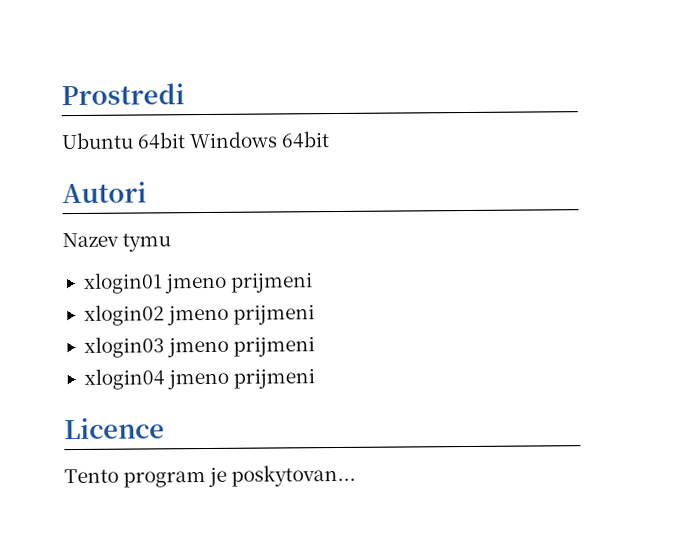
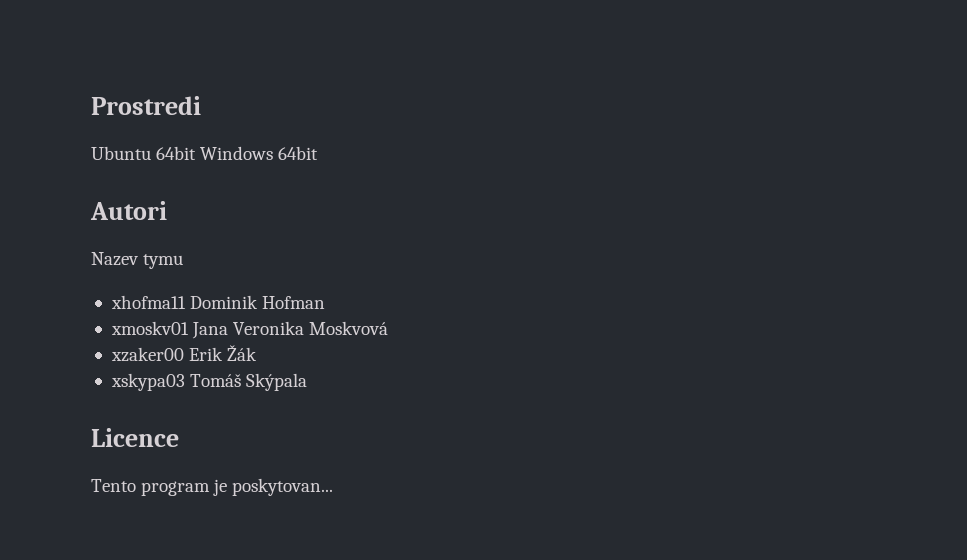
- xlogin01 jmeno prijmeni
- xlogin02 jmeno prijmeni
- xlogin03 jmeno prijmeni
- xlogin04 jmeno prijmeni
+ xhofma11 Dominik Hofman
+ xmoskv01 Jana Veronika Moskvová
+ xzaker00 Erik Žák
+ xskypa03 Tomáš Skýpala

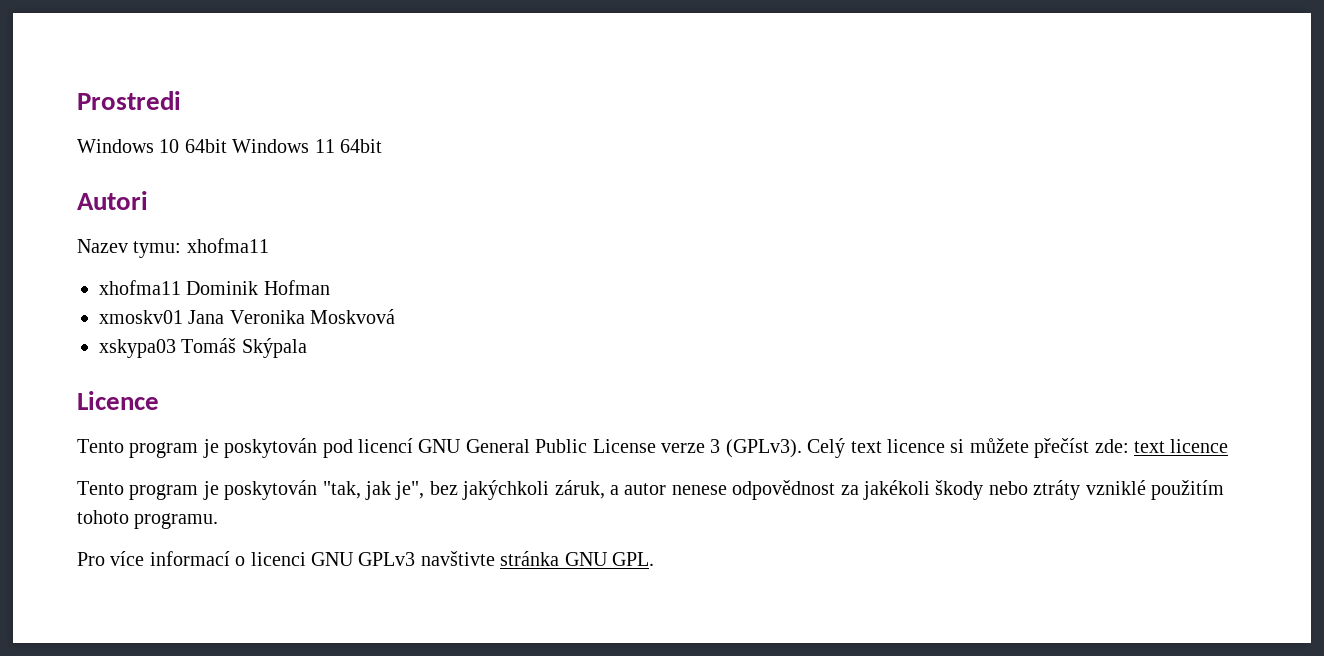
- Ubuntu 64bit Windows 64bit
+ Windows 10 64bit Windows 11 64bit
- Nazev tymu
+ Nazev tymu: xhofma11
- xzaker00 Erik Žák
- Tento program je poskytovan...
+ Tento program je poskytován pod licencí GNU General Public License verze 3 (GPLv3). Celý text licence si můžete přečíst zde: text licence
+ Tento program je poskytován "tak, jak je", bez jakýchkoli záruk, a autor nenese odpovědnost za jakékoli škody nebo ztráty vzniklé použitím tohoto programu.
+ Pro více informací o licenci GNU GPLv3 navštivte stránka GNU GPL.

